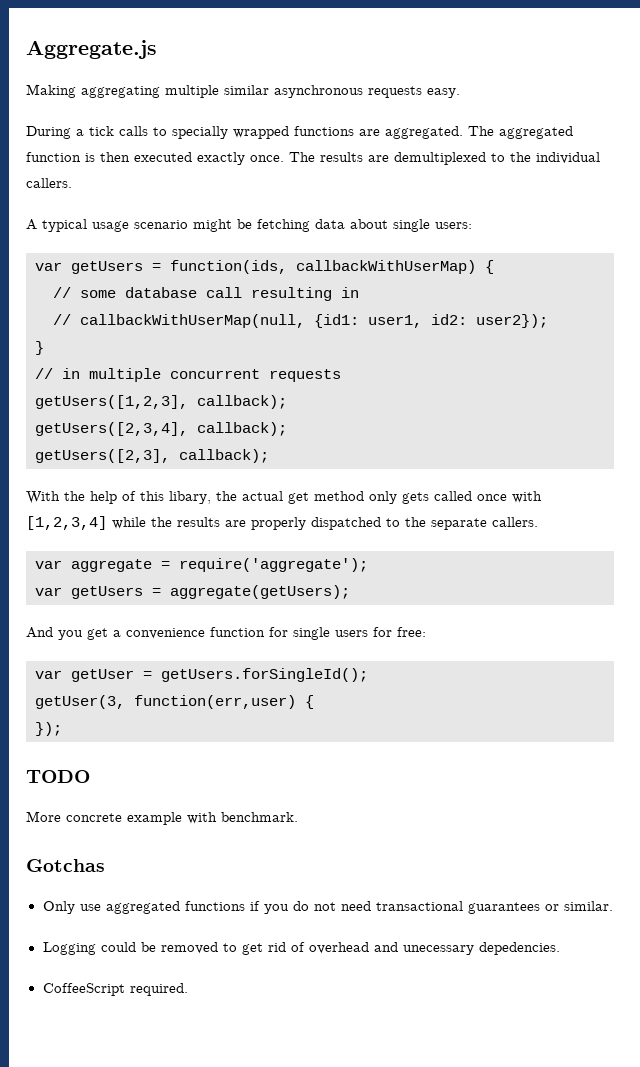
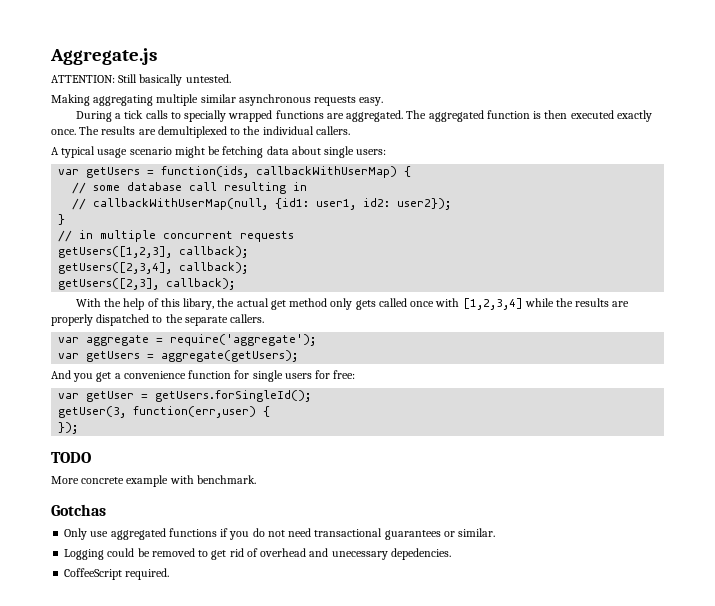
+ ATTENTION: Still basically untested.

